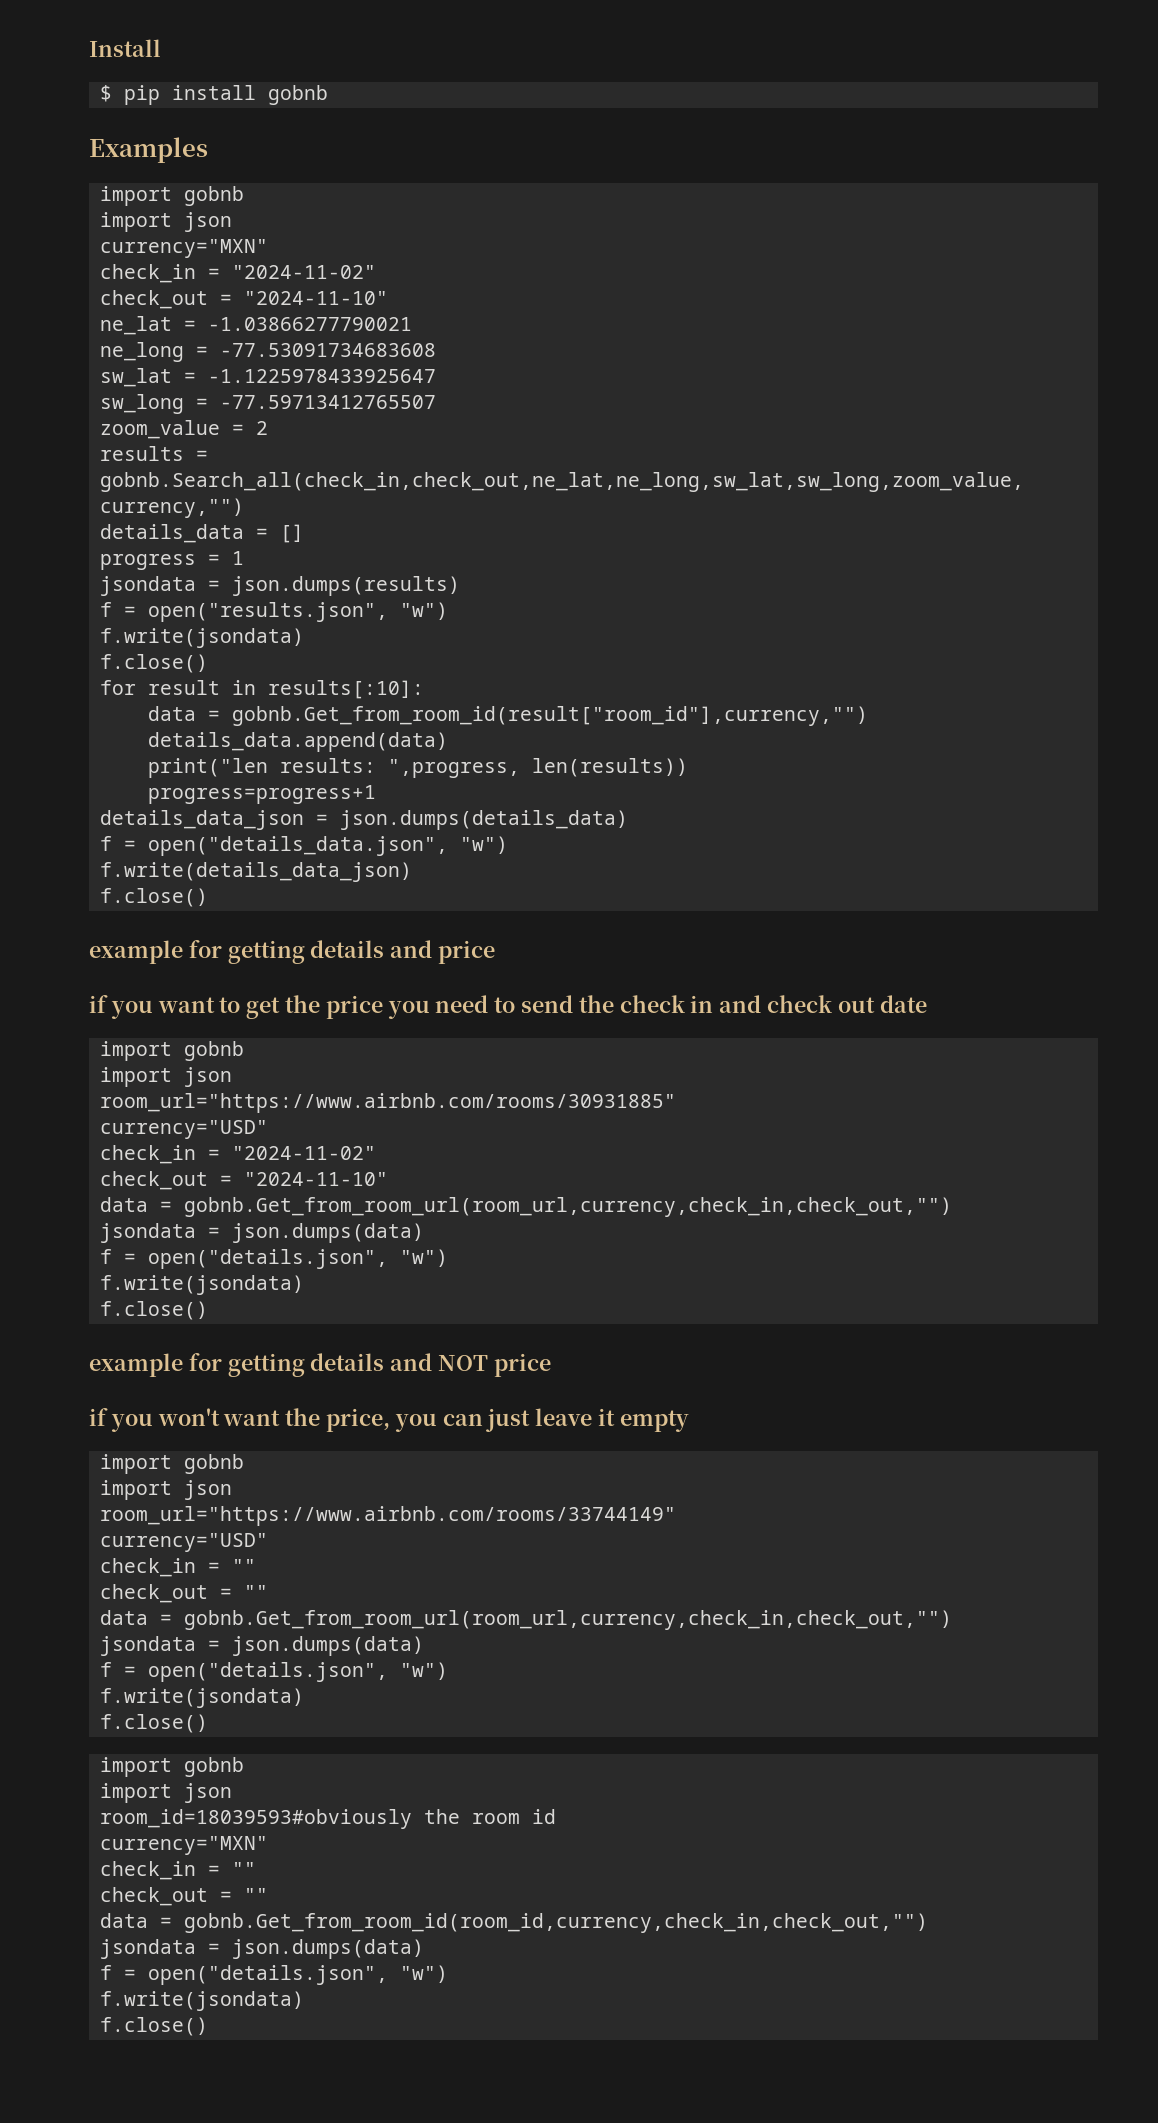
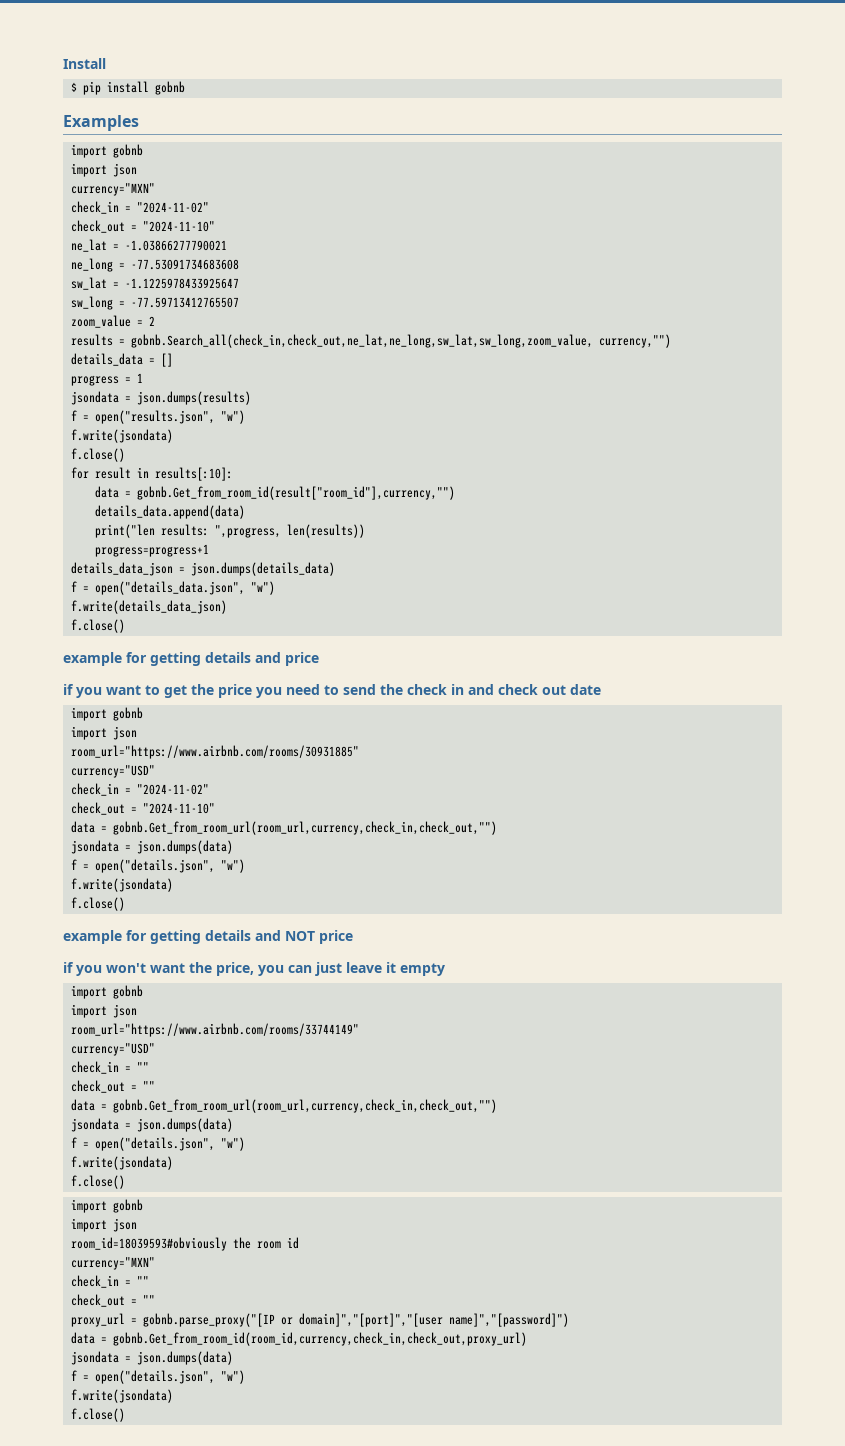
- data = gobnb.Get_from_room_id(room_id,currency,check_in,check_out,"")
+ proxy_url = gobnb.parse_proxy("[IP or domain]","[port]","[user name]","[password]")
+ data = gobnb.Get_from_room_id(room_id,currency,check_in,check_out,proxy_url)

